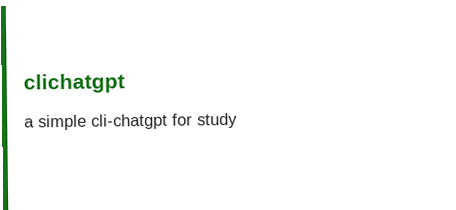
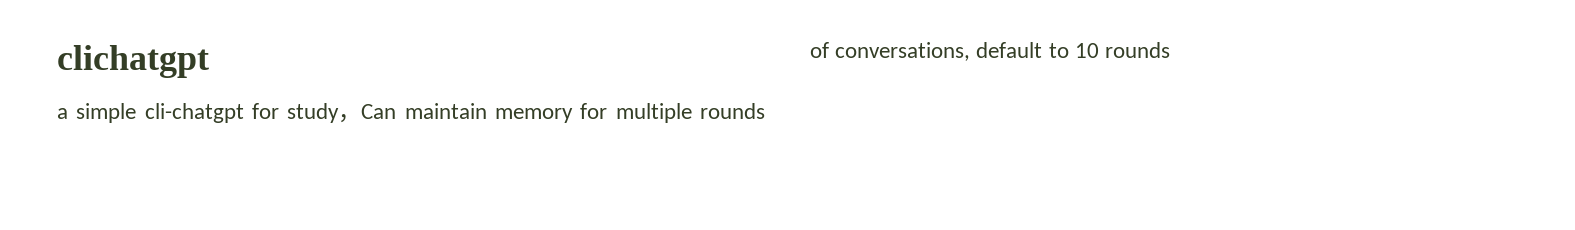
- a simple cli-chatgpt for study
+ a simple cli-chatgpt for study，Can maintain memory for multiple rounds of conversations, default to 10 rounds

